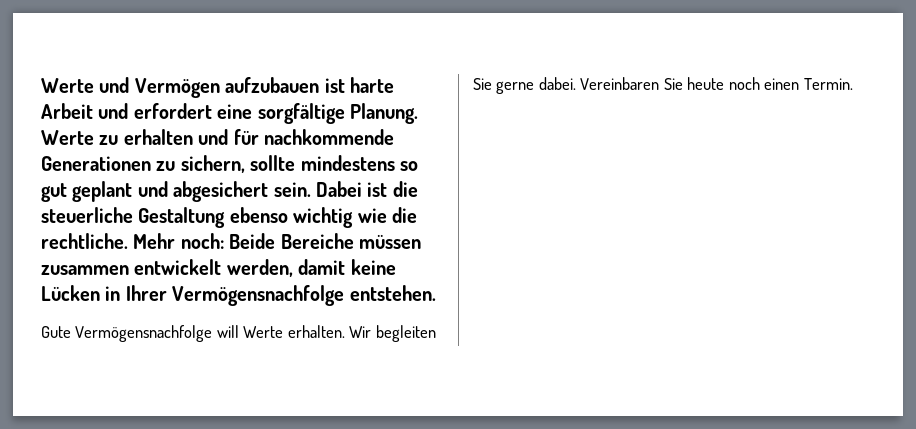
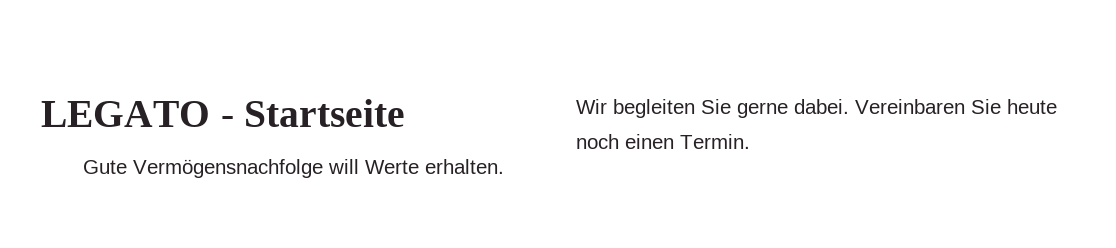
- Werte und Vermögen aufzubauen ist harte Arbeit und erfordert eine sorgfältige Planung. Werte zu erhalten und für nachkommende Generationen zu sichern, sollte mindestens so gut geplant und abgesichert sein. Dabei ist die steuerliche Gestaltung ebenso wichtig wie die rechtliche. Mehr noch: Beide Bereiche müssen zusammen entwickelt werden, damit keine Lücken in Ihrer Vermögensnachfolge entstehen.
+ LEGATO - Startseite

